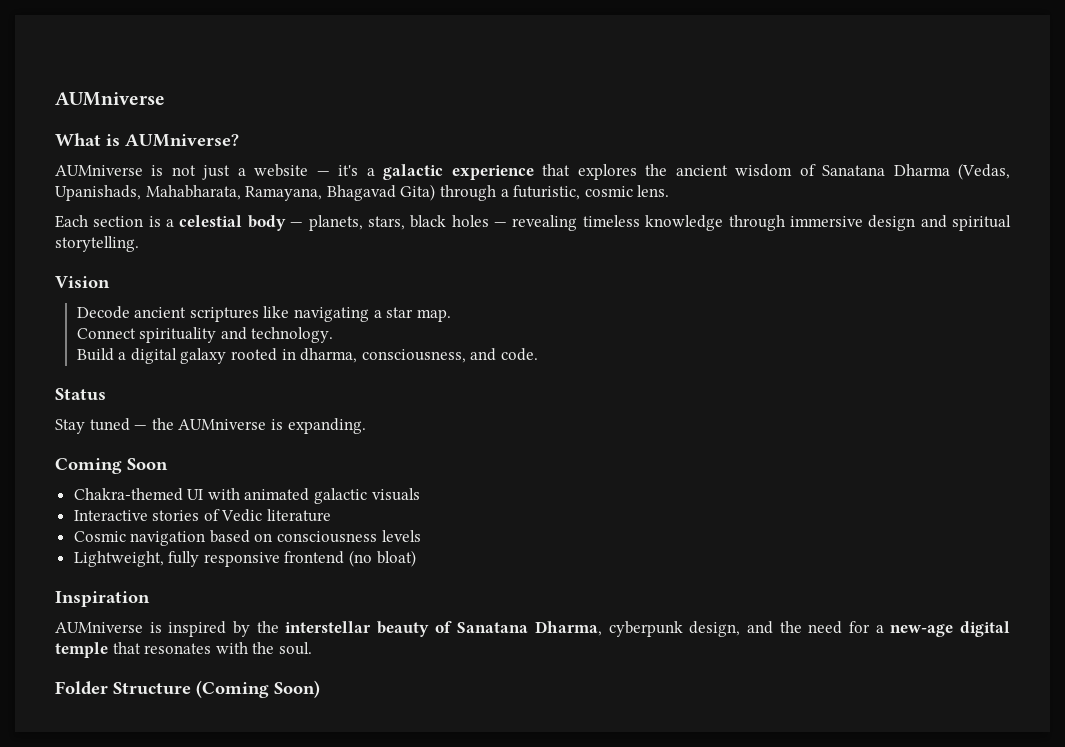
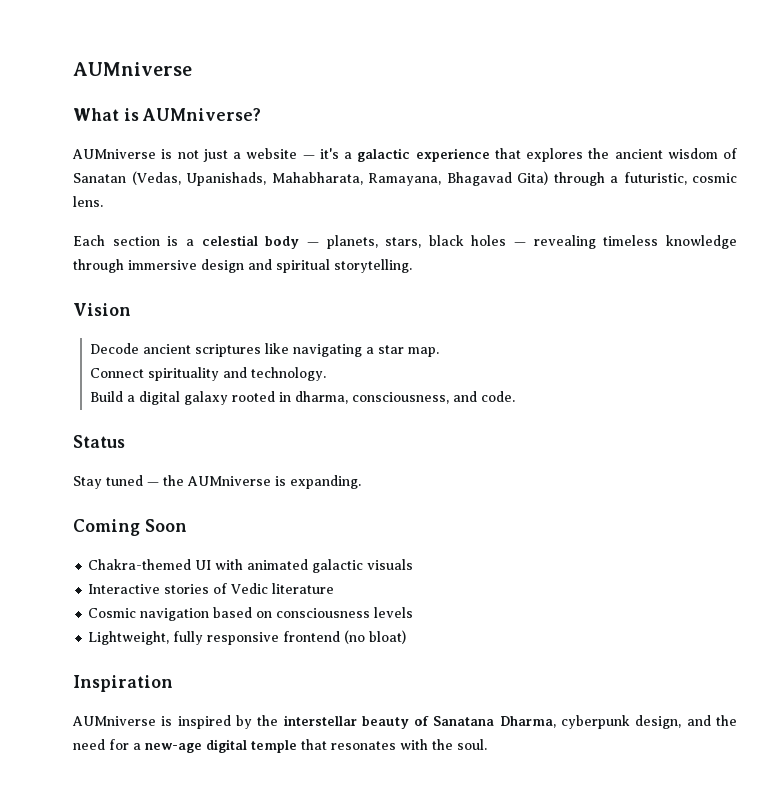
- AUMniverse is not just a website — it's a galactic experience that explores the ancient wisdom of Sanatana Dharma (Vedas, Upanishads, Mahabharata, Ramayana, Bhagavad Gita) through a futuristic, cosmic lens.
+ AUMniverse is not just a website — it's a galactic experience that explores the ancient wisdom of Sanatan (Vedas, Upanishads, Mahabharata, Ramayana, Bhagavad Gita) through a futuristic, cosmic lens.
- Folder Structure (Coming Soon)

